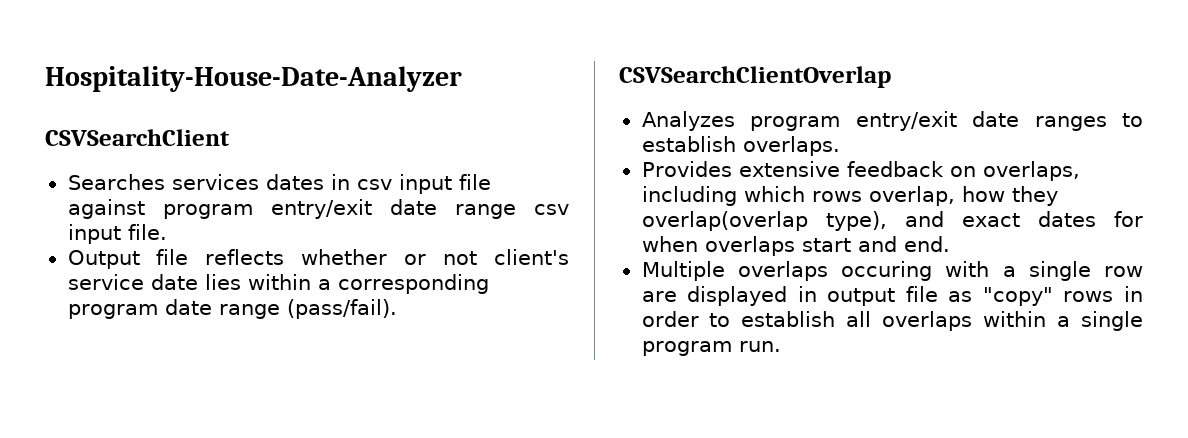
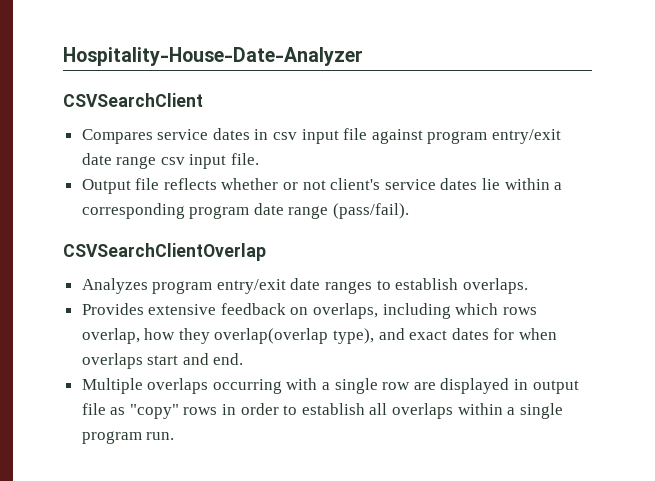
- Searches services dates in csv input file against program entry/exit date range csv input file.
+ Compares service dates in csv input file against program entry/exit date range csv input file.
- Output file reflects whether or not client's service date lies within a corresponding program date range (pass/fail).
+ Output file reflects whether or not client's service dates lie within a corresponding program date range (pass/fail).
- Multiple overlaps occuring with a single row are displayed in output file as "copy" rows in order to establish all overlaps within a single program run.
+ Multiple overlaps occurring with a single row are displayed in output file as "copy" rows in order to establish all overlaps within a single program run.

